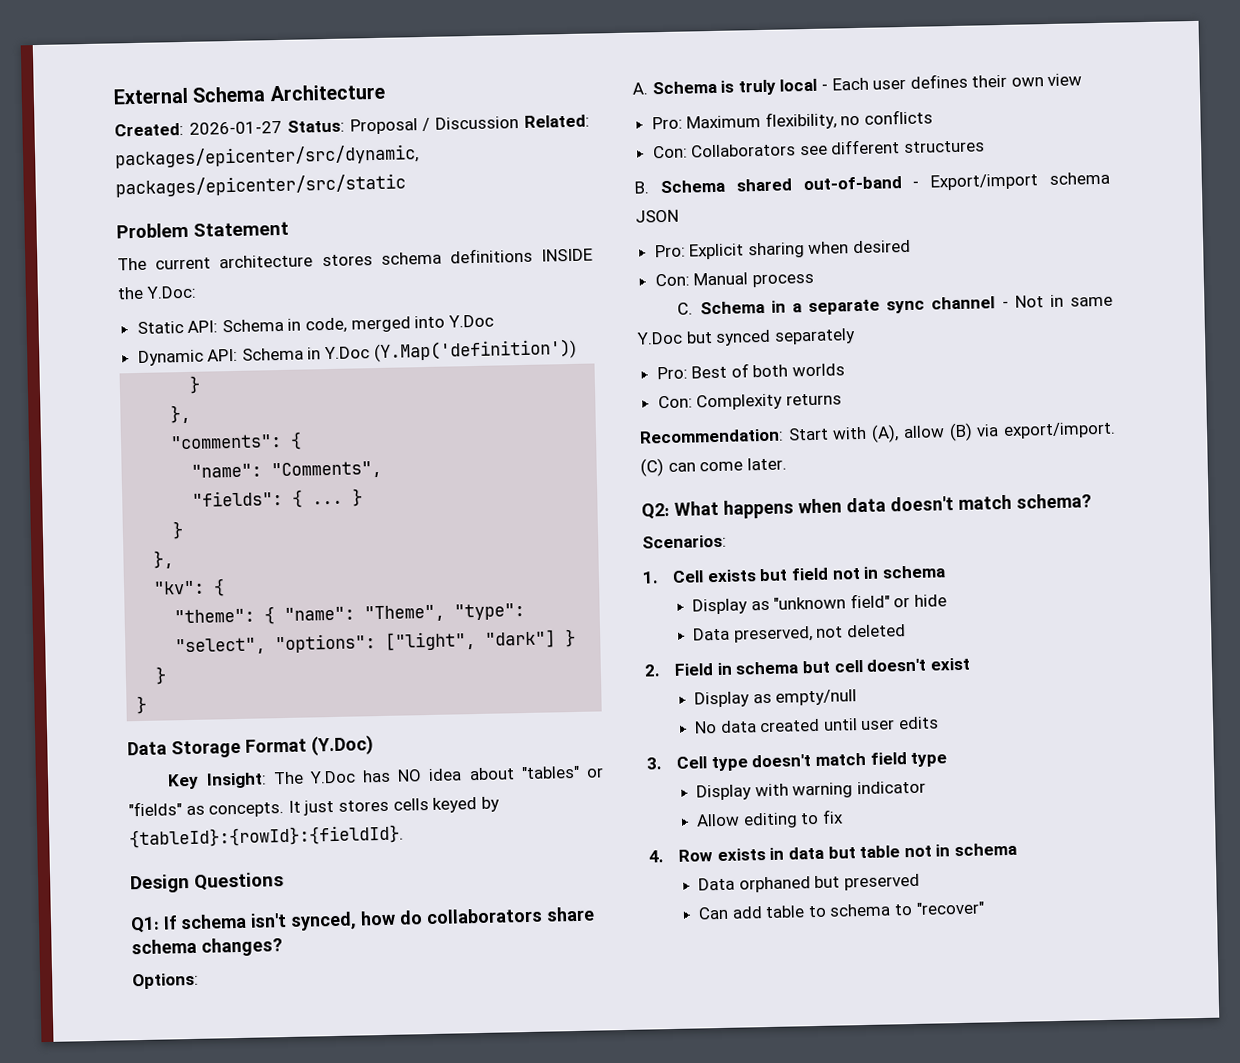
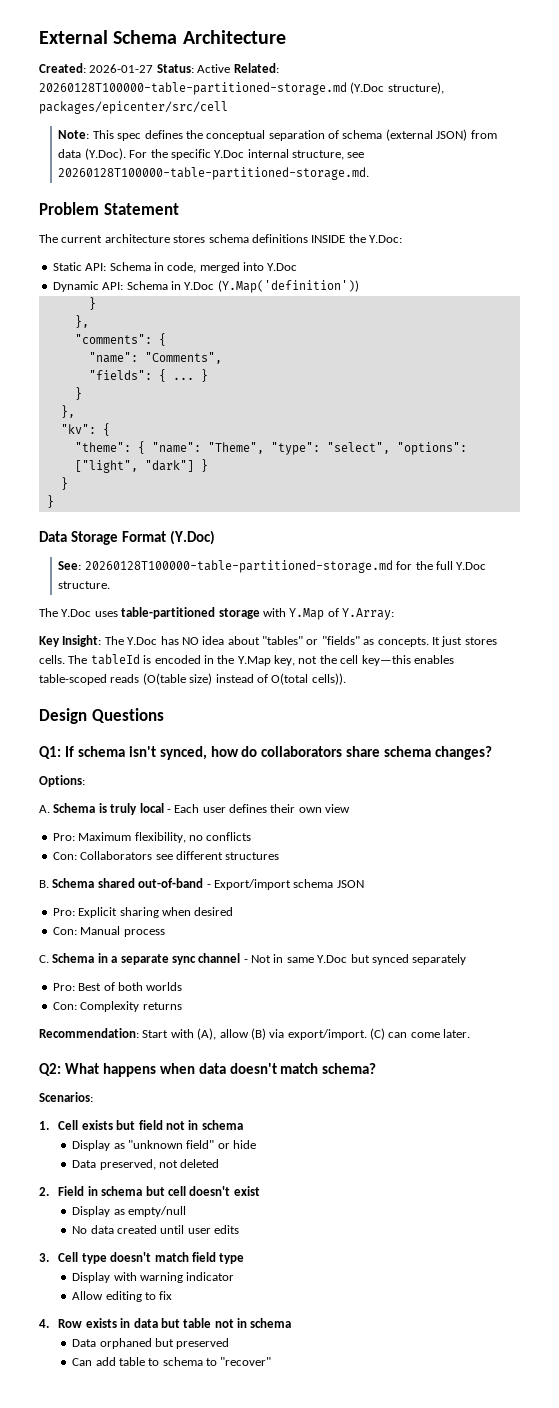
- Created: 2026-01-27 Status: Proposal / Discussion Related: packages/epicenter/src/dynamic, packages/epicenter/src/static
+ Created: 2026-01-27 Status: Active Related: 20260128T100000-table-partitioned-storage.md (Y.Doc structure), packages/epicenter/src/cell
+ Note: This spec defines the conceptual separation of schema (external JSON) from data (Y.Doc). For the specific Y.Doc internal structure, see 20260128T100000-table-partitioned-storage.md.
+ See: 20260128T100000-table-partitioned-storage.md for the full Y.Doc structure.
+ The Y.Doc uses table-partitioned storage with Y.Map of Y.Array:
- It just stores cells keyed by {tableId}:{rowId}:{fieldId}.
+ It just stores cells. The tableId is encoded in the Y.Map key, not the cell key—this enables table-scoped reads (O(table size) instead of O(total cells)).

